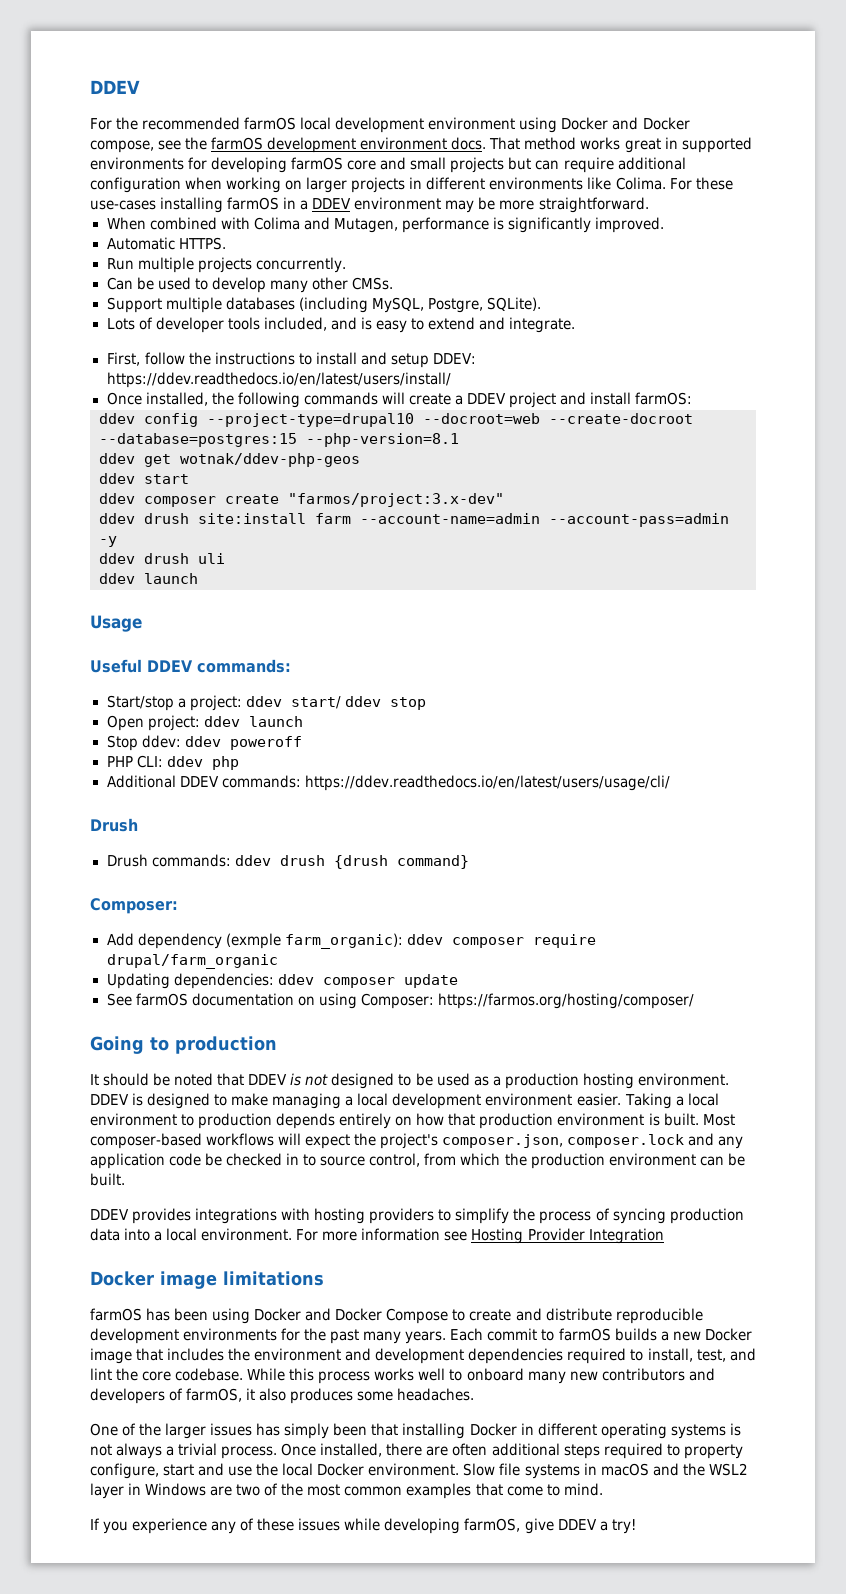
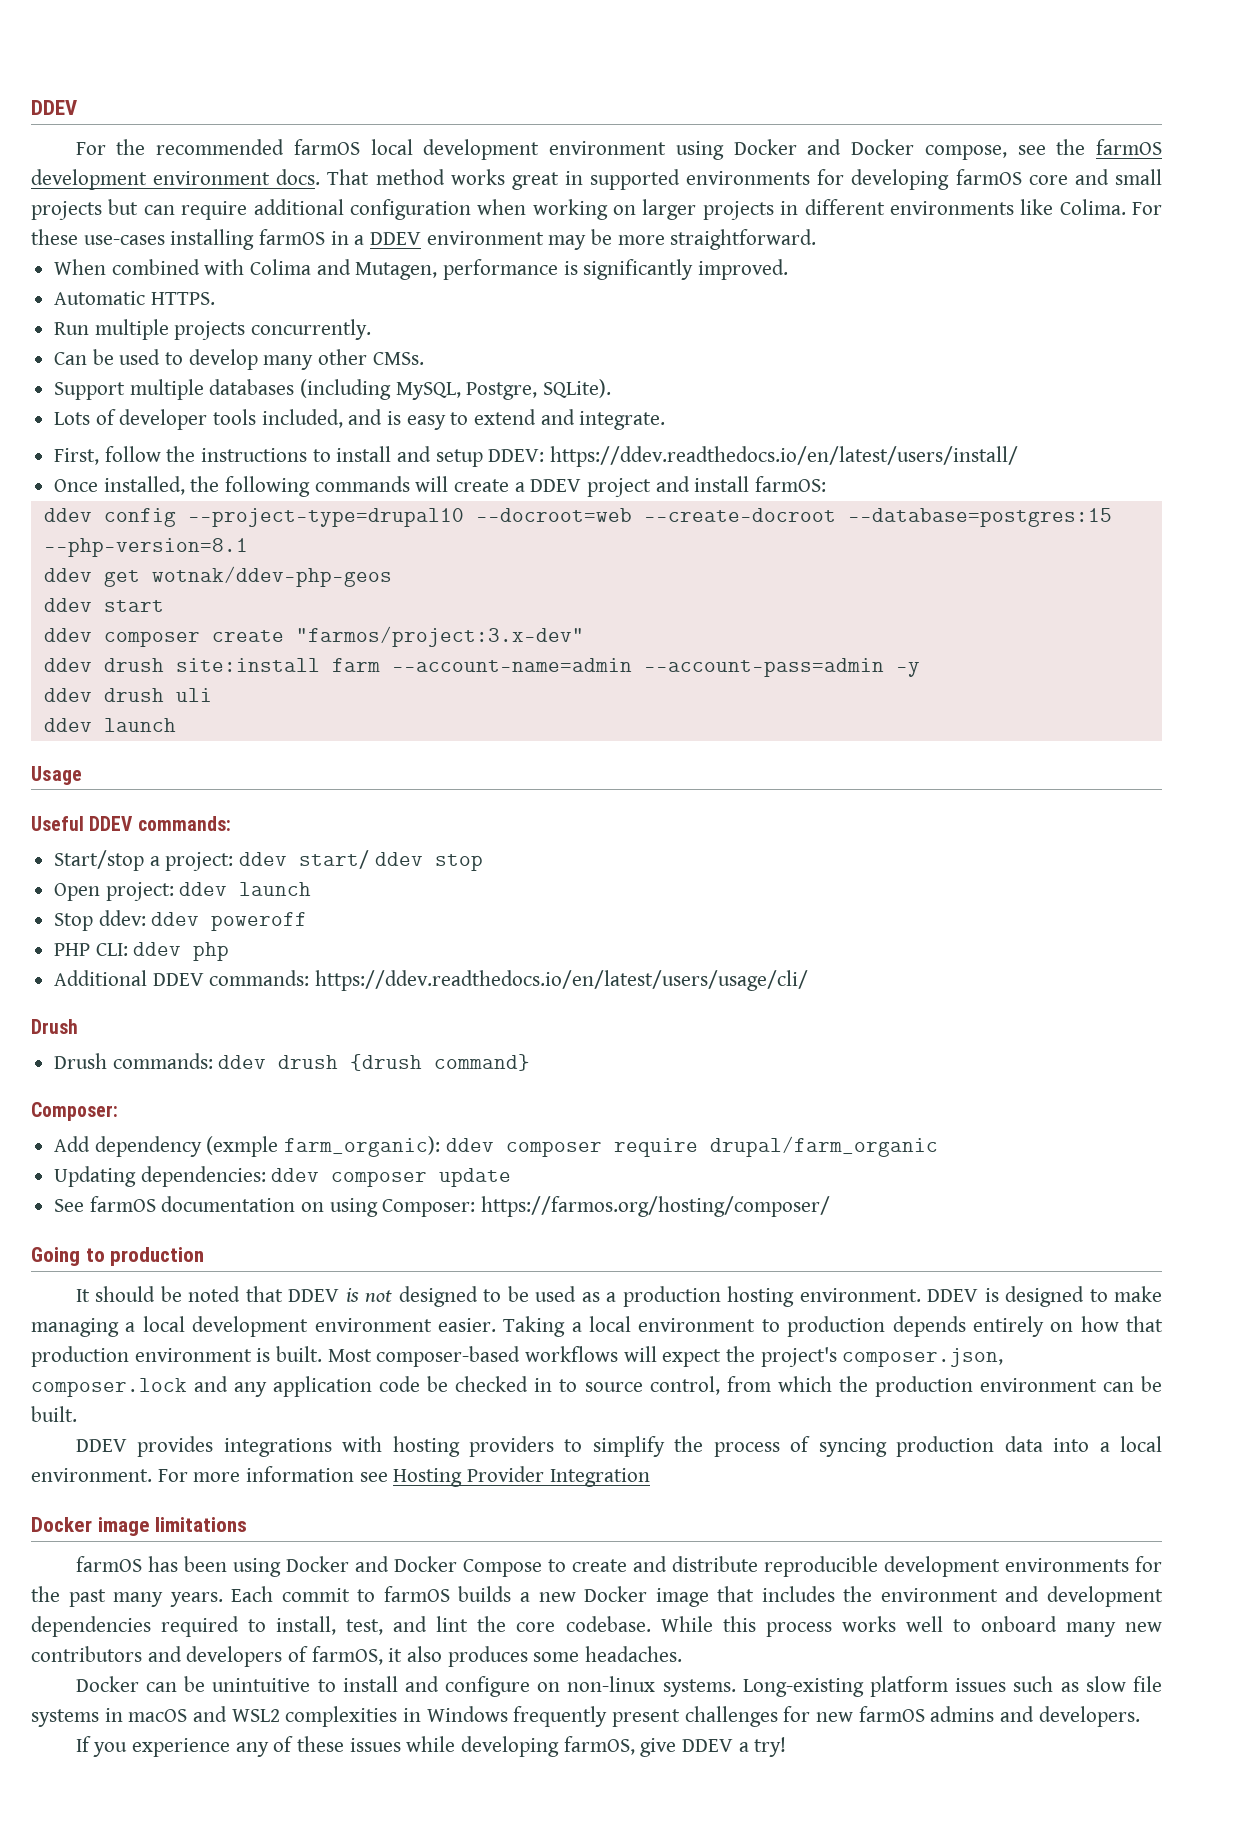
- One of the larger issues has simply been that installing Docker in different operating systems is not always a trivial process. Once installed, there are often additional steps required to property configure, start and use the local Docker environment. Slow file systems in macOS and the WSL2 layer in Windows are two of the most common examples that come to mind.
+ Docker can be unintuitive to install and configure on non-linux systems. Long-existing platform issues such as slow file systems in macOS and WSL2 complexities in Windows frequently present challenges for new farmOS admins and developers.

